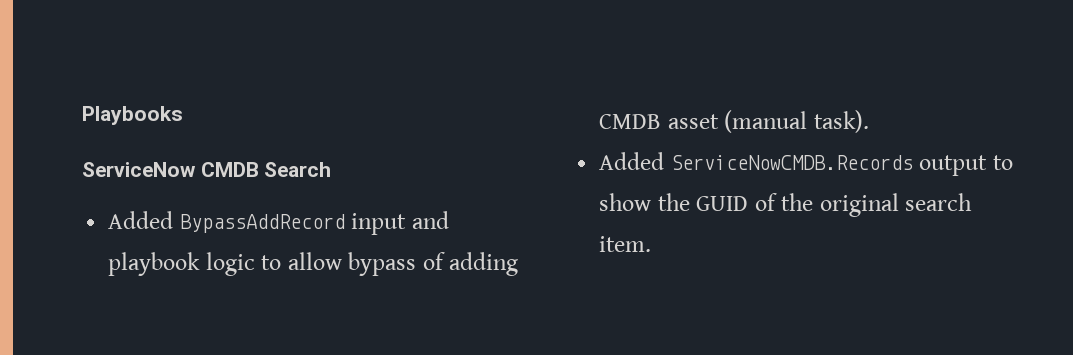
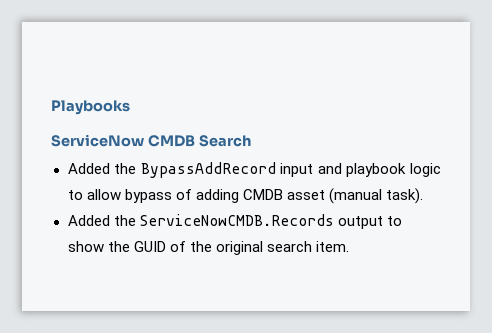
- Added BypassAddRecord input and playbook logic to allow bypass of adding CMDB asset (manual task).
+ Added the BypassAddRecord input and playbook logic to allow bypass of adding CMDB asset (manual task).
- Added ServiceNowCMDB.Records output to show the GUID of the original search item.
+ Added the ServiceNowCMDB.Records output to show the GUID of the original search item.

